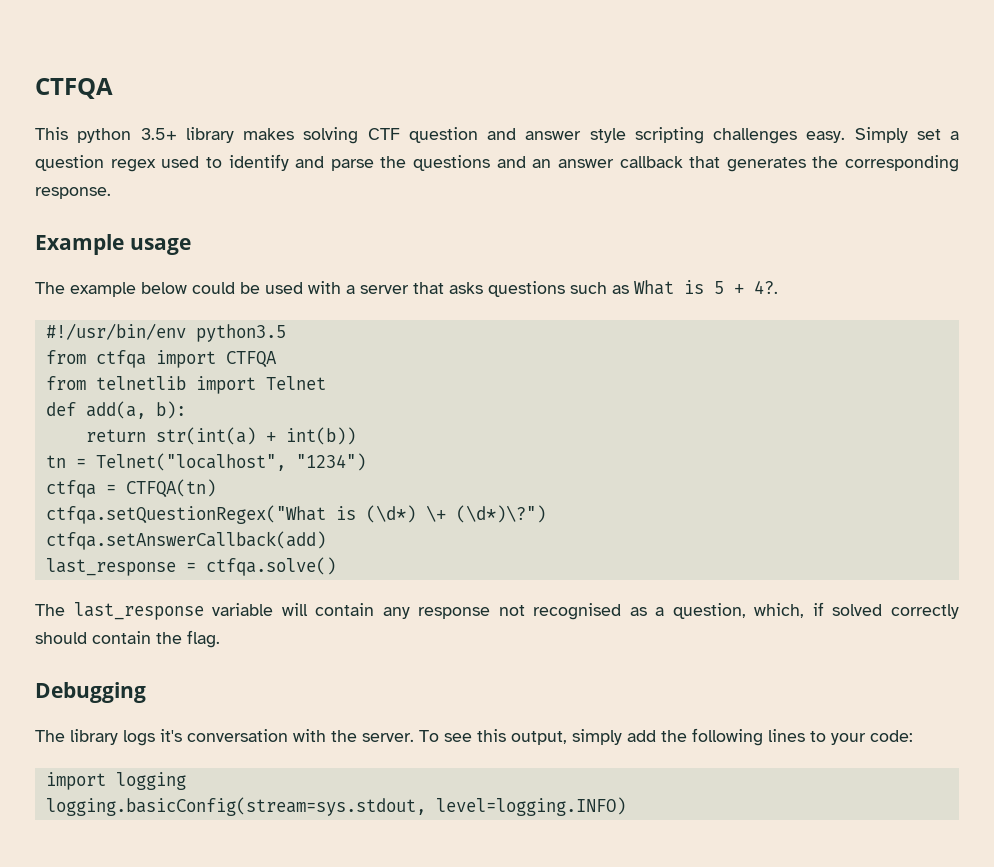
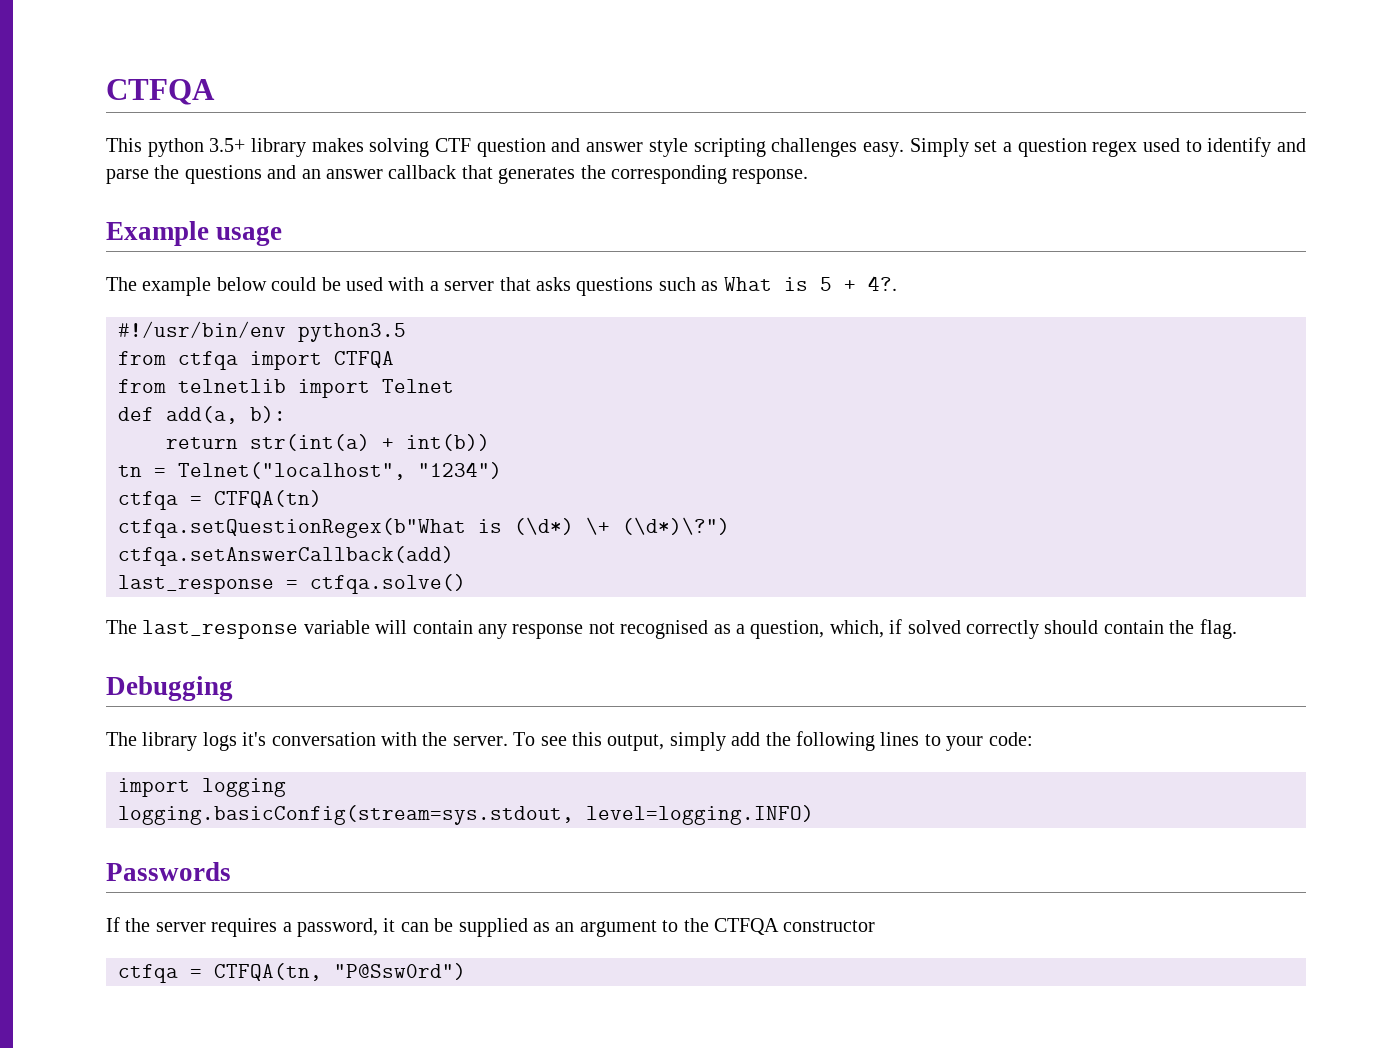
- ctfqa.setQuestionRegex("What is (\d*) \+ (\d*)\?")
+ ctfqa.setQuestionRegex(b"What is (\d*) \+ (\d*)\?")
+ Passwords
+ If the server requires a password, it can be supplied as an argument to the CTFQA constructor
+ ctfqa = CTFQA(tn, "P@Ssw0rd")

